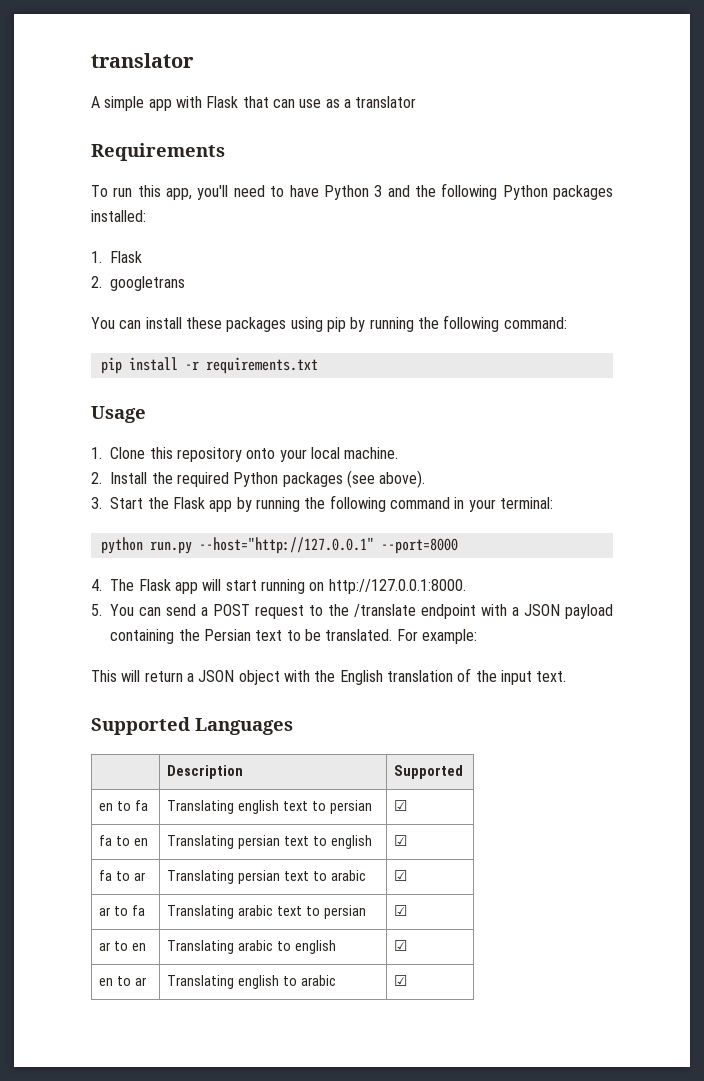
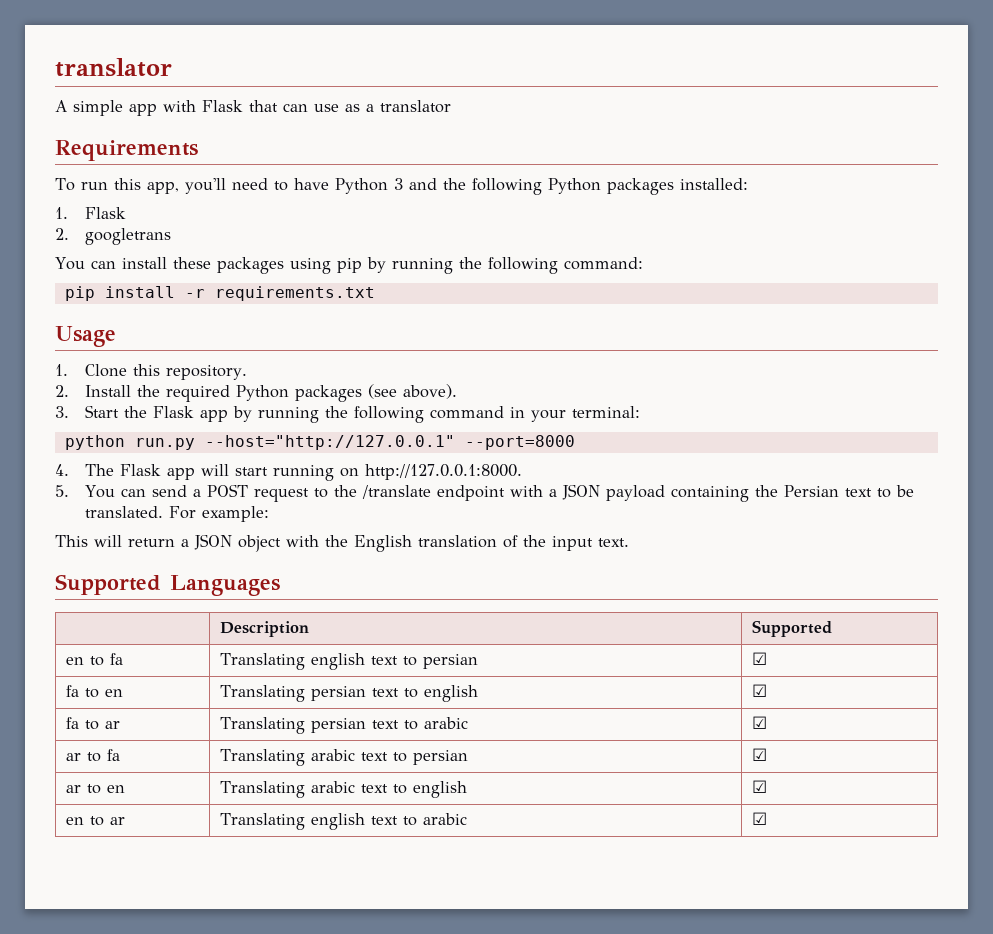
- 1. Clone this repository onto your local machine.
+ 1. Clone this repository.
- ar to en | Translating arabic to english | ☑
+ ar to en | Translating arabic text to english | ☑
- en to ar | Translating english to arabic | ☑
+ en to ar | Translating english text to arabic | ☑

